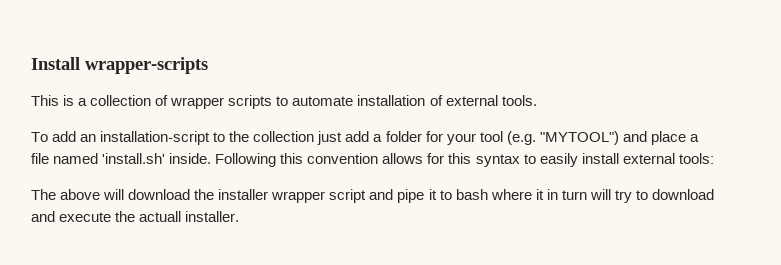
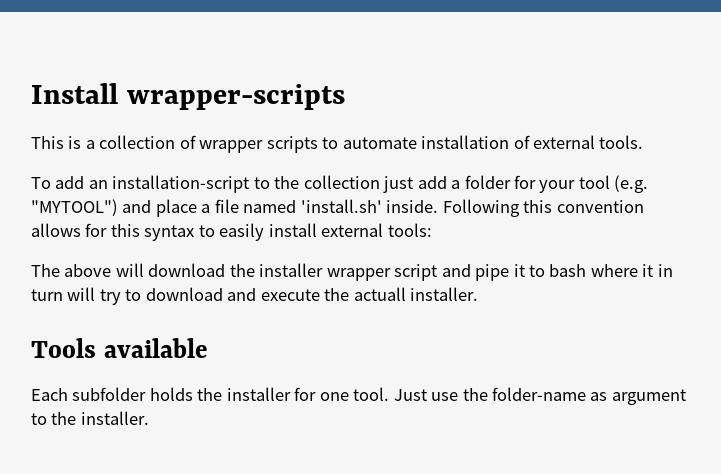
+ Tools available
+ Each subfolder holds the installer for one tool. Just use the folder-name as argument to the installer.

